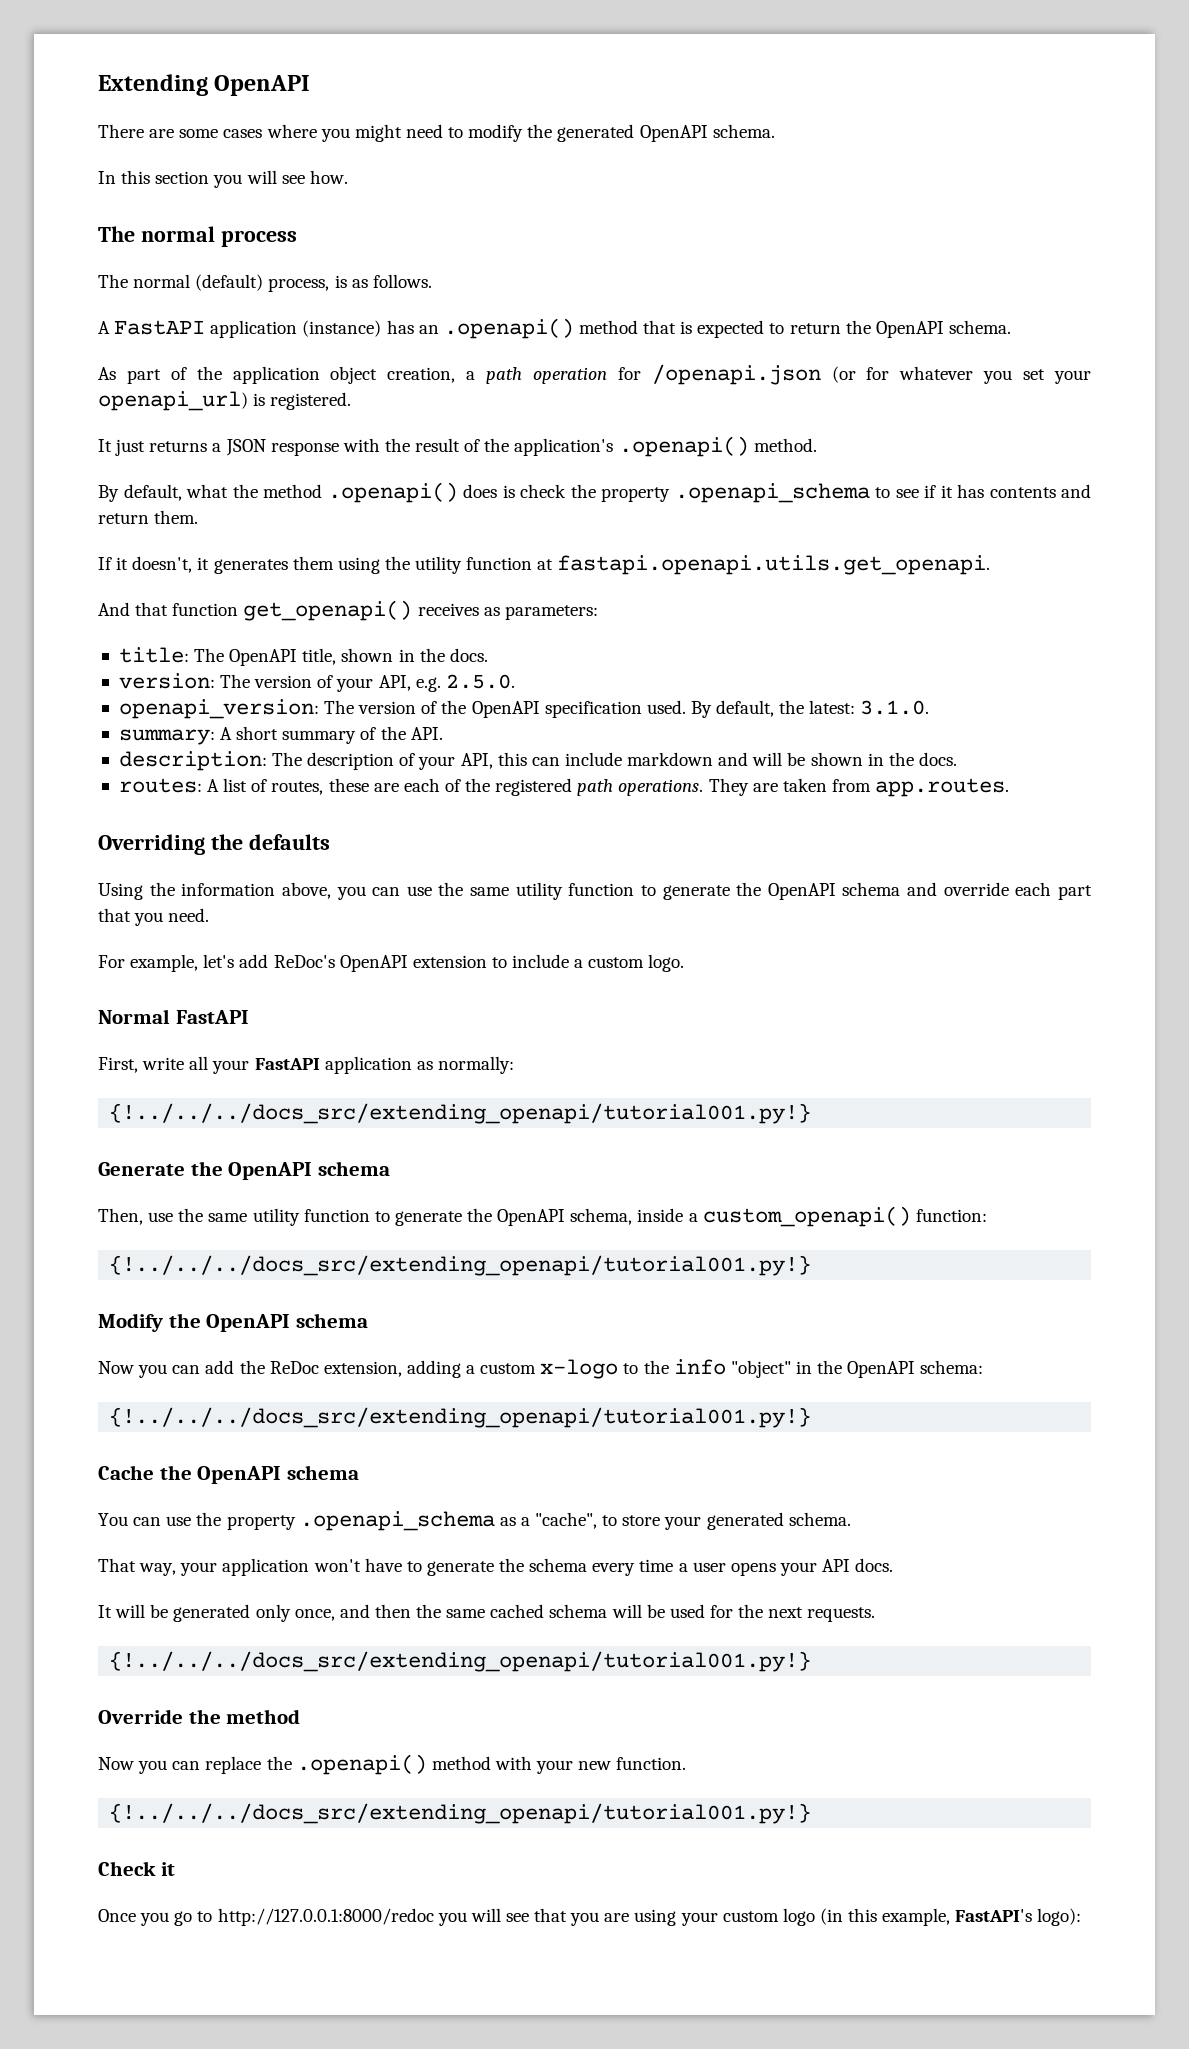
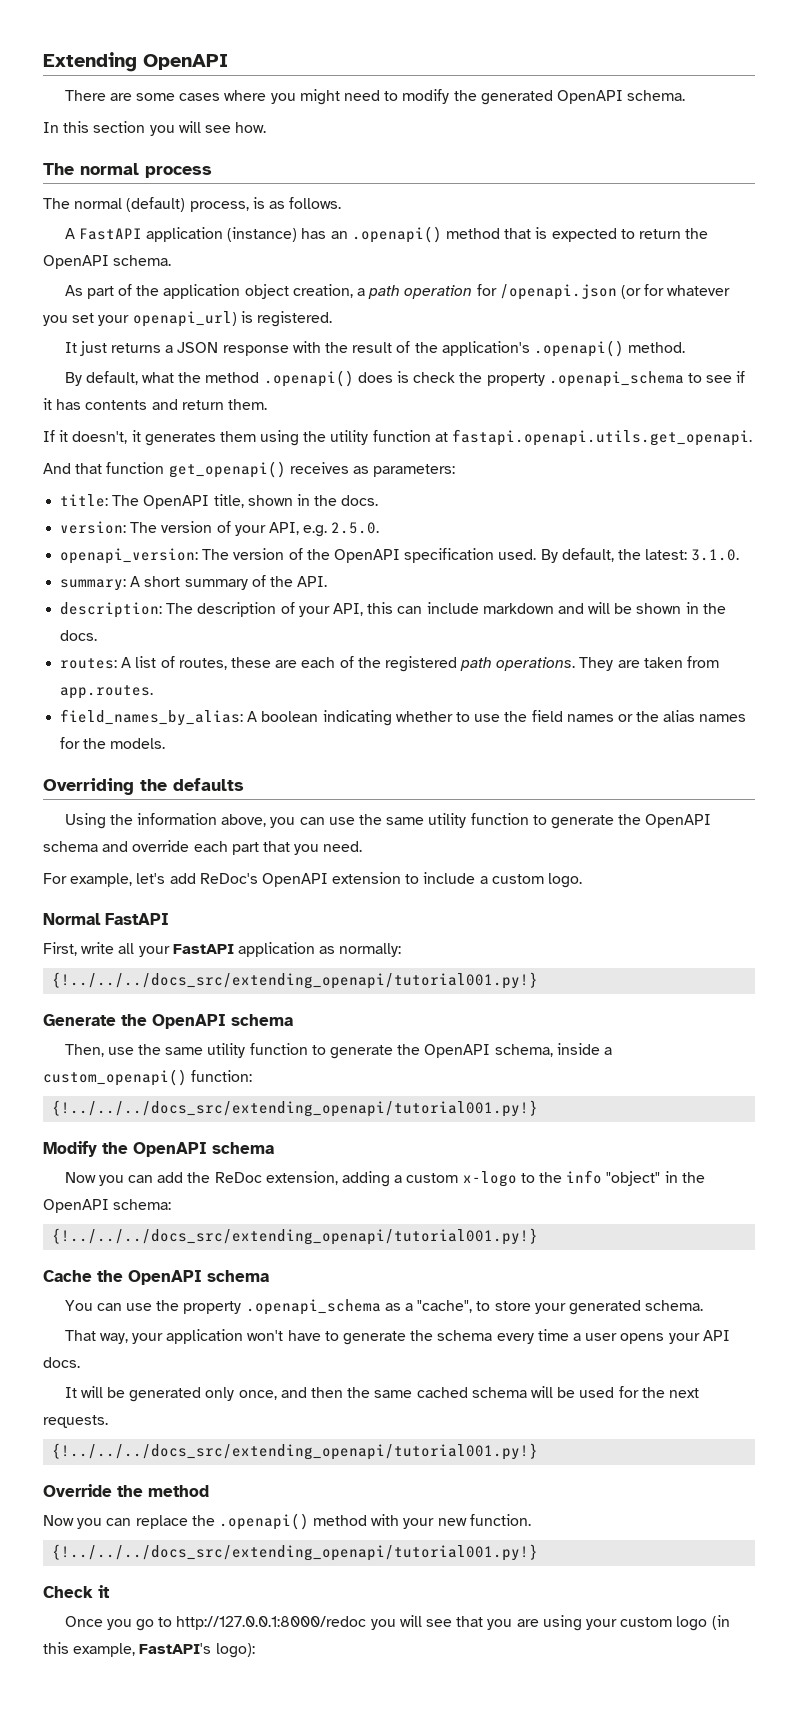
+ field_names_by_alias: A boolean indicating whether to use the field names or the alias names for the models.

